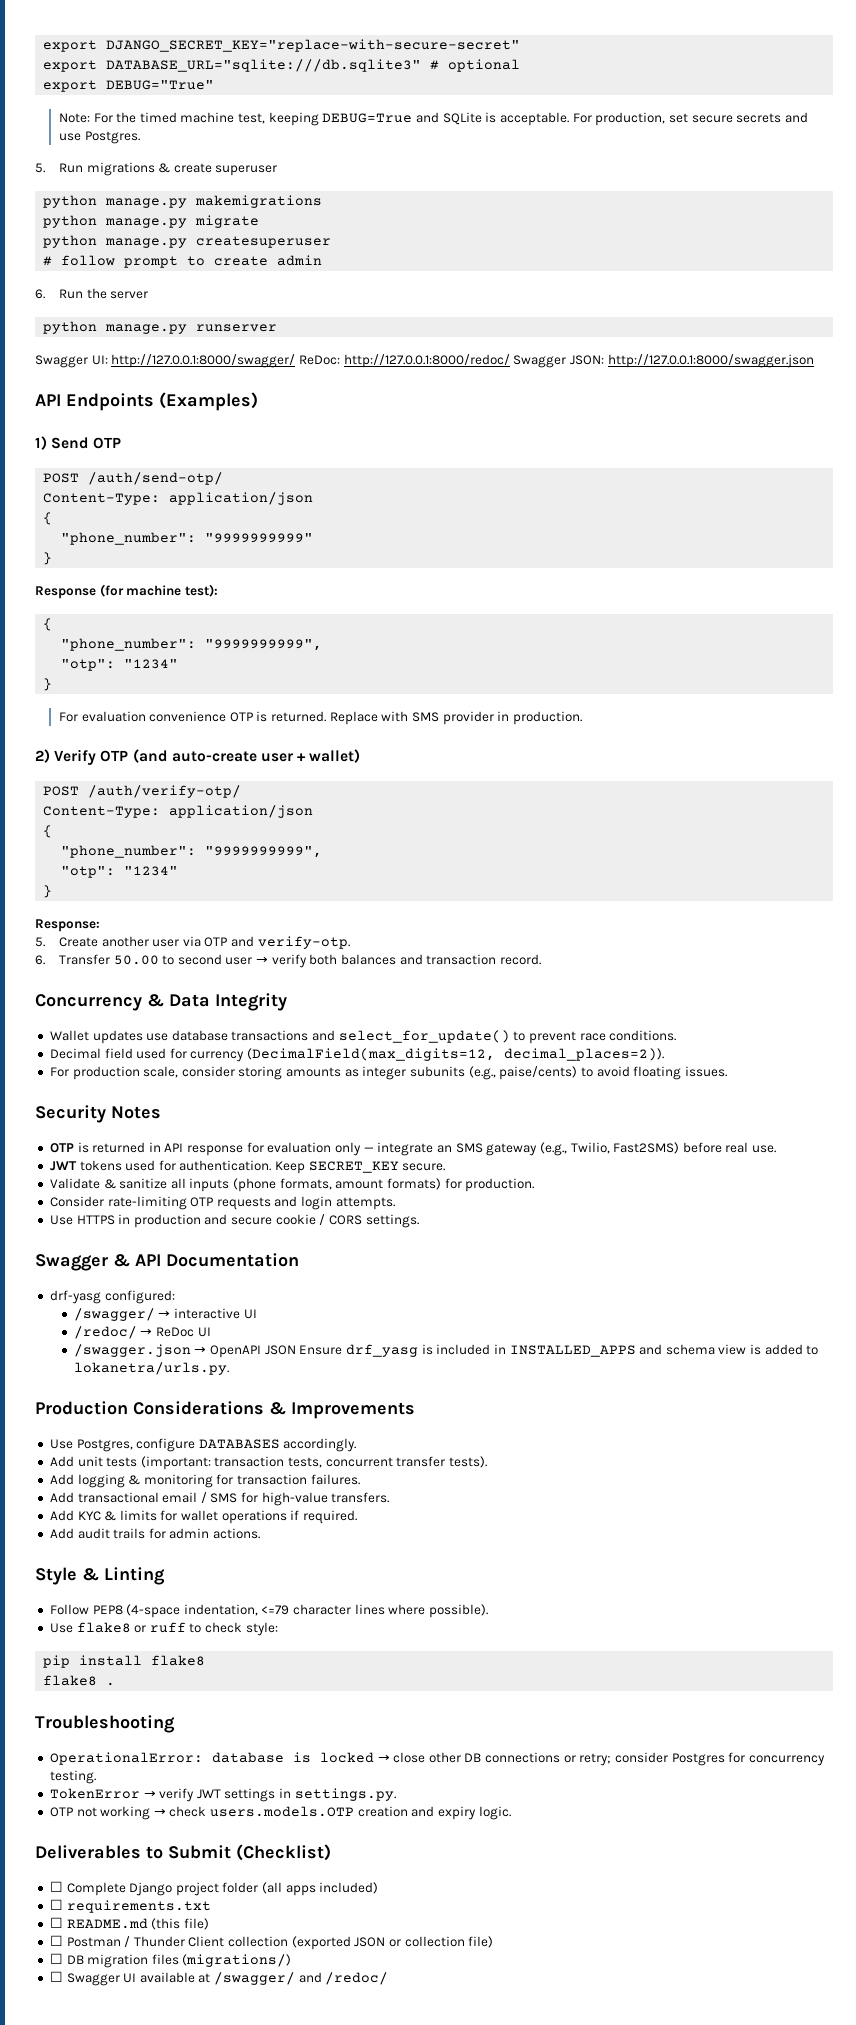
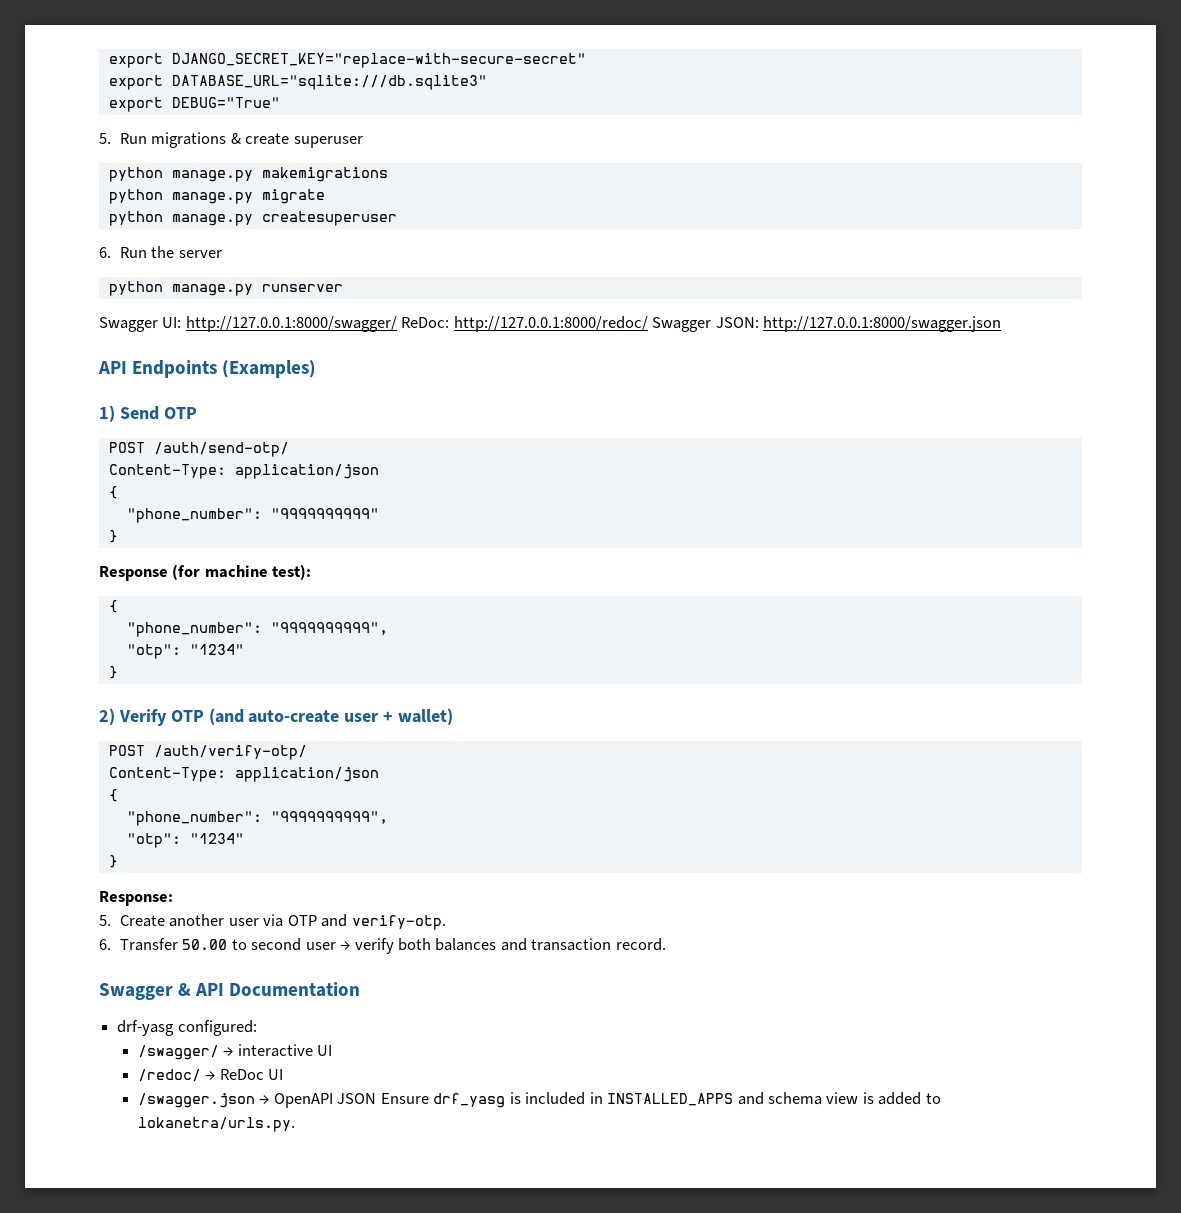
- export DATABASE_URL="sqlite:///db.sqlite3" # optional
+ export DATABASE_URL="sqlite:///db.sqlite3"
- Note: For the timed machine test, keeping DEBUG=True and SQLite is acceptable. For production, set secure secrets and use Postgres.
- # follow prompt to create admin
- For evaluation convenience OTP is returned. Replace with SMS provider in production.
- Concurrency & Data Integrity
- Wallet updates use database transactions and select_for_update() to prevent race conditions.
- Decimal field used for currency (DecimalField(max_digits=12, decimal_places=2)).
- For production scale, consider storing amounts as integer subunits (e.g., paise/cents) to avoid floating issues.
- Security Notes
- OTP is returned in API response for evaluation only — integrate an SMS gateway (e.g., Twilio, Fast2SMS) before real use.
- JWT tokens used for authentication. Keep SECRET_KEY secure.
- Validate & sanitize all inputs (phone formats, amount formats) for production.
- Consider rate-limiting OTP requests and login attempts.
- Use HTTPS in production and secure cookie / CORS settings.
- Production Considerations & Improvements
- Use Postgres, configure DATABASES accordingly.
- Add unit tests (important: transaction tests, concurrent transfer tests).
- Add logging & monitoring for transaction failures.
- Add transactional email / SMS for high-value transfers.
- Add KYC & limits for wallet operations if required.
- Add audit trails for admin actions.
- Style & Linting
- Follow PEP8 (4-space indentation, <=79 character lines where possible).
- Use flake8 or ruff to check style:
- pip install flake8
- flake8 .
- Troubleshooting
- OperationalError: database is locked → close other DB connections or retry; consider Postgres for concurrency testing.
- TokenError → verify JWT settings in settings.py.
- OTP not working → check users.models.OTP creation and expiry logic.
- Deliverables to Submit (Checklist)
- ☐ Complete Django project folder (all apps included)
- ☐ requirements.txt
- ☐ README.md (this file)
- ☐ Postman / Thunder Client collection (exported JSON or collection file)
- ☐ DB migration files (migrations/)
- ☐ Swagger UI available at /swagger/ and /redoc/

